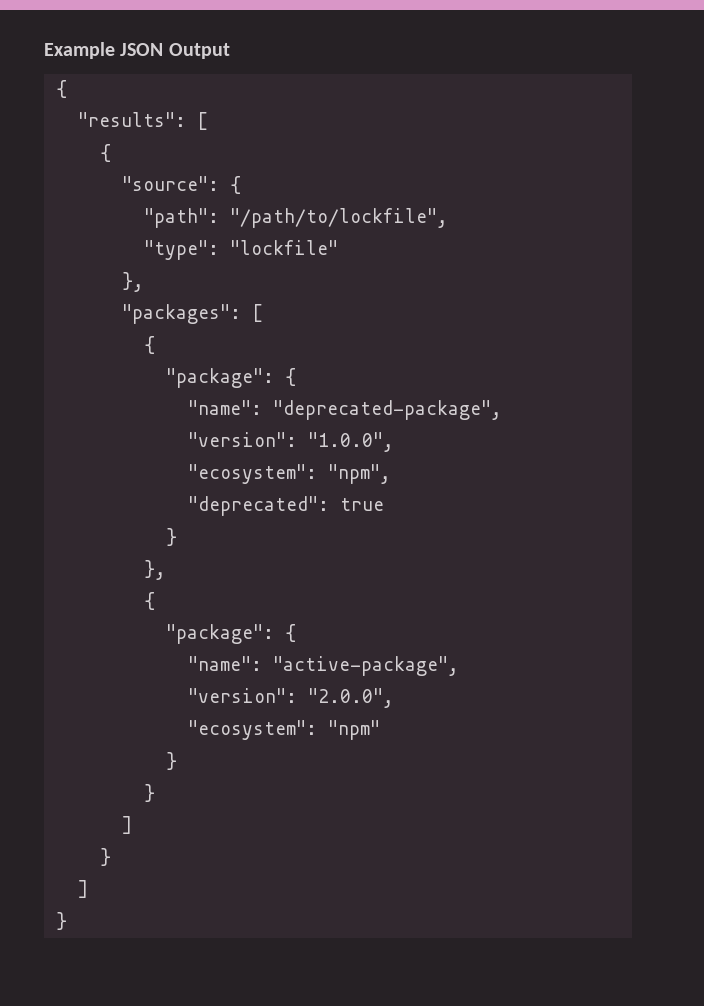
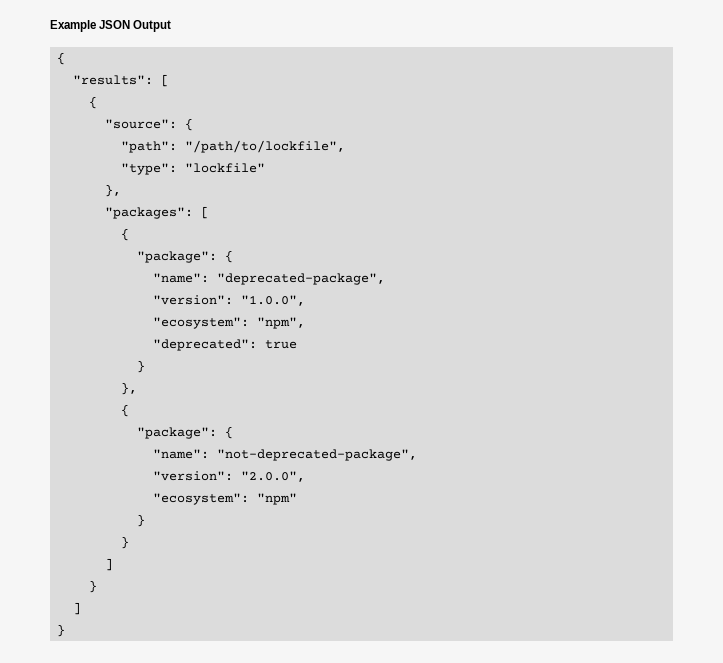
- "name": "active-package",
+ "name": "not-deprecated-package",

